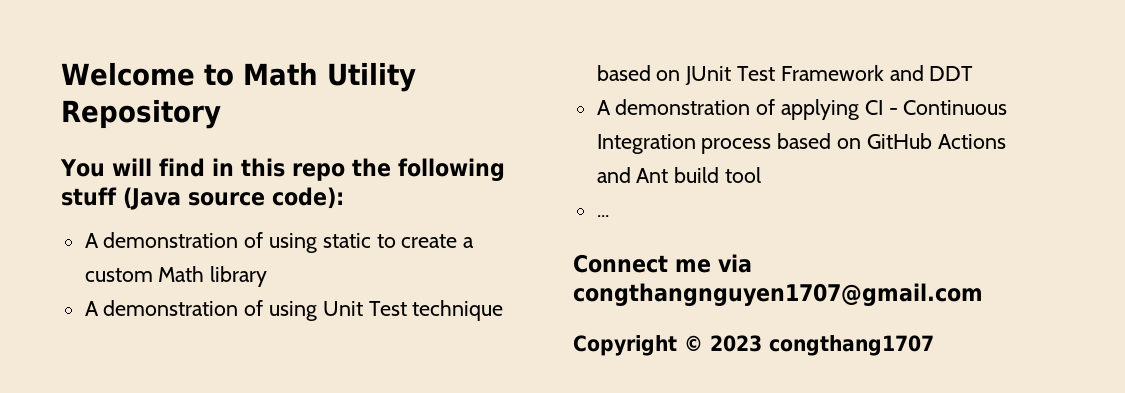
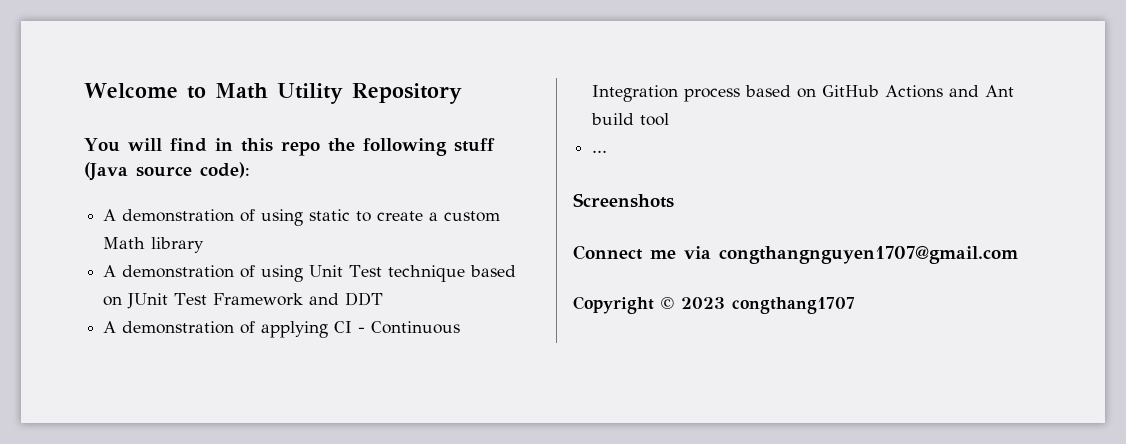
+ Screenshots

